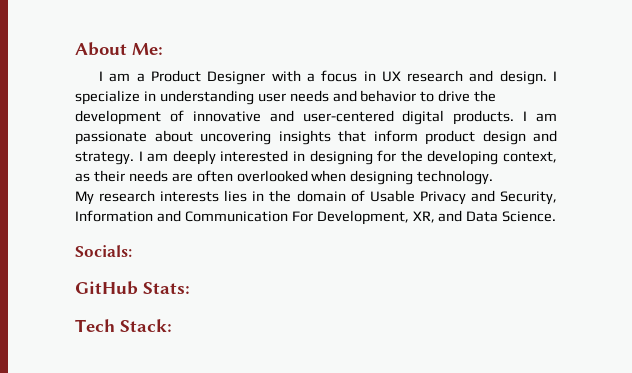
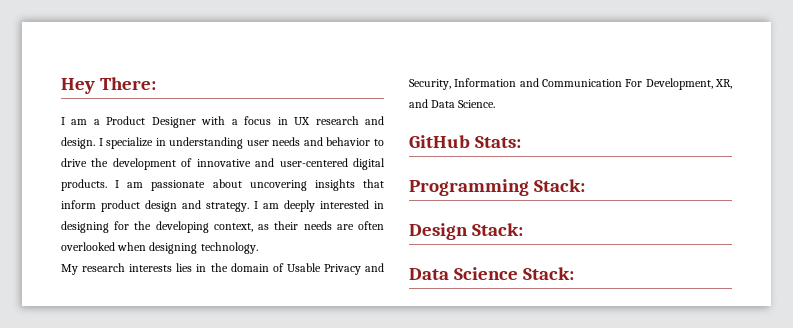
- About Me:
+ Hey There:
- Socials:
- Tech Stack:
+ Programming Stack:
+ Design Stack:
+ Data Science Stack:

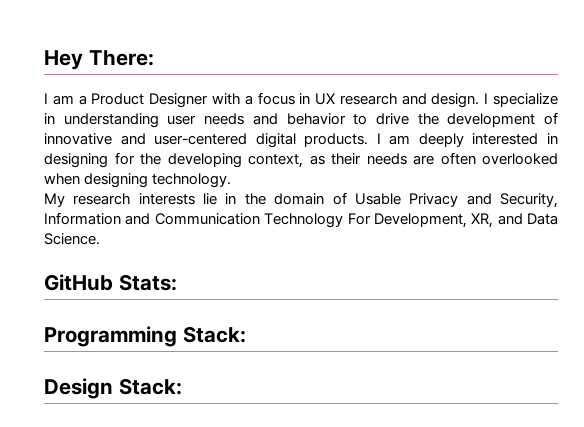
- I am passionate about uncovering insights that inform product design and strategy. I am deeply interested in designing for the developing context, as their needs are often overlooked when designing technology.
+ I am deeply interested in designing for the developing context, as their needs are often overlooked when designing technology.
- My research interests lies in the domain of Usable Privacy and Security, Information and Communication For Development, XR, and Data Science.
+ My research interests lie in the domain of Usable Privacy and Security, Information and Communication Technology For Development, XR, and Data Science.
- Data Science Stack:

